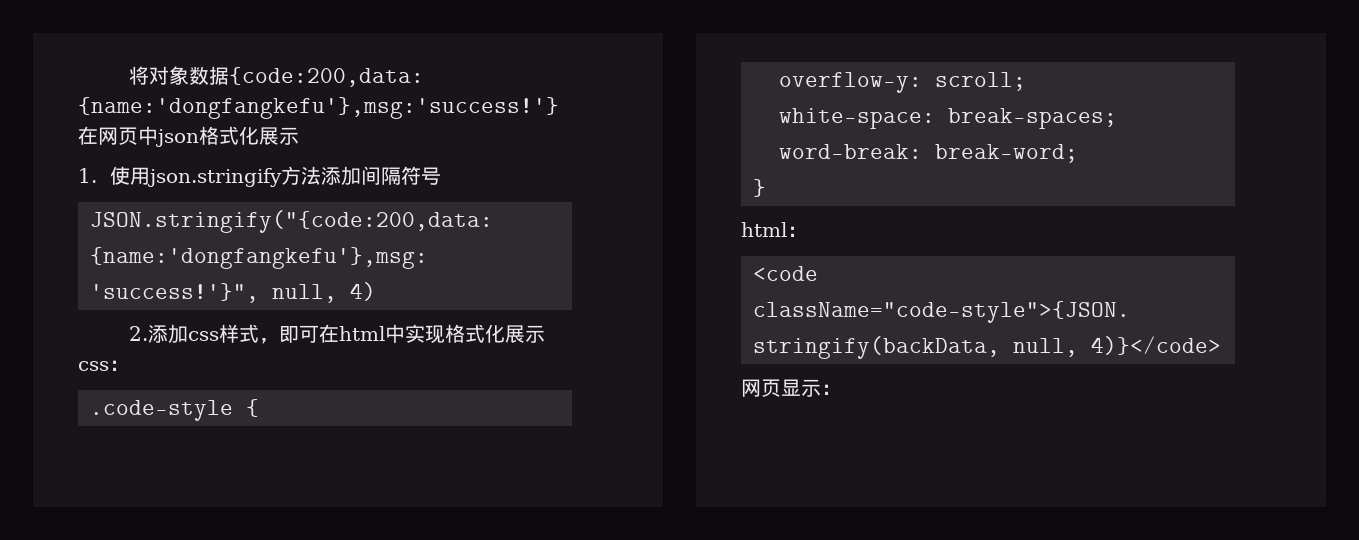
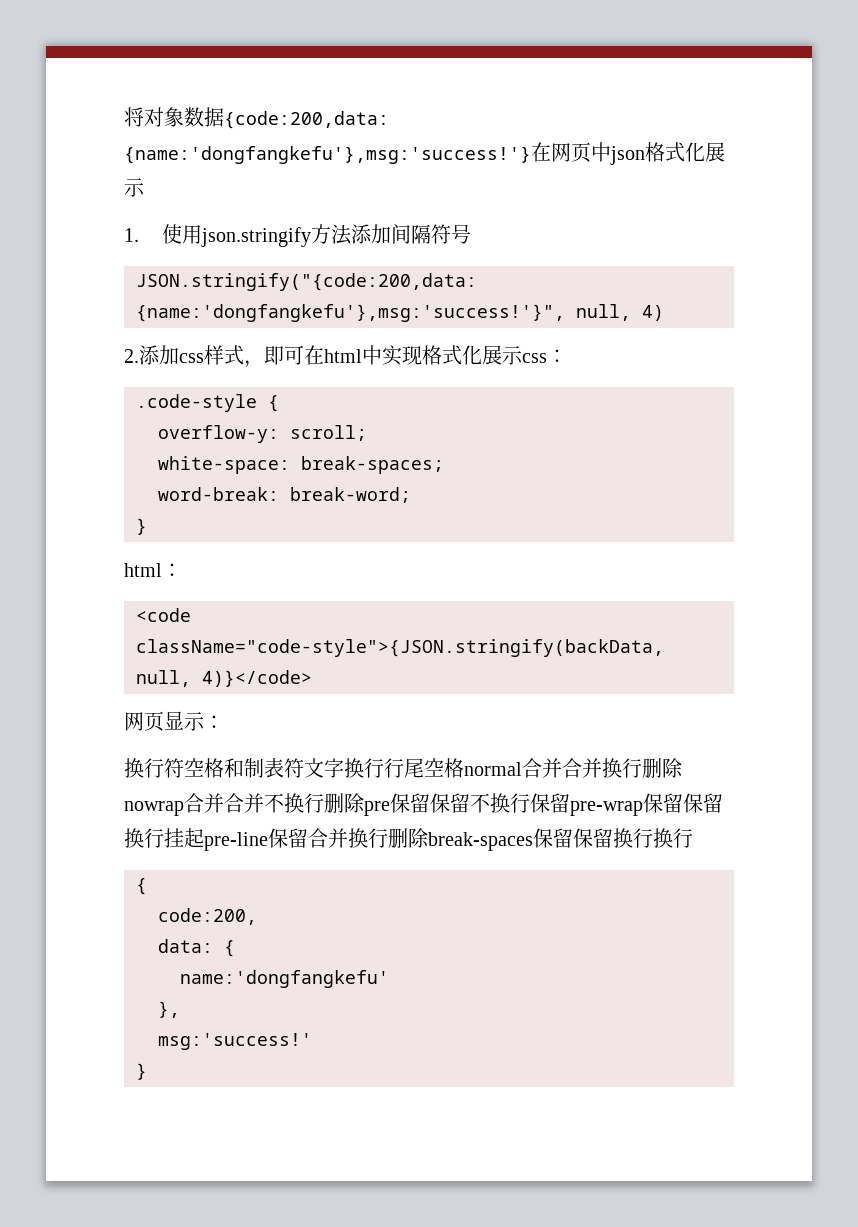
+ 换行符空格和制表符文字换行行尾空格normal合并合并换行删除nowrap合并合并不换行删除pre保留保留不换行保留pre-wrap保留保留换行挂起pre-line保留合并换行删除break-spaces保留保留换行换行
+ {
+ code:200,
+ data: {
+ name:'dongfangkefu'
+ },
+ msg:'success!'
+ }

